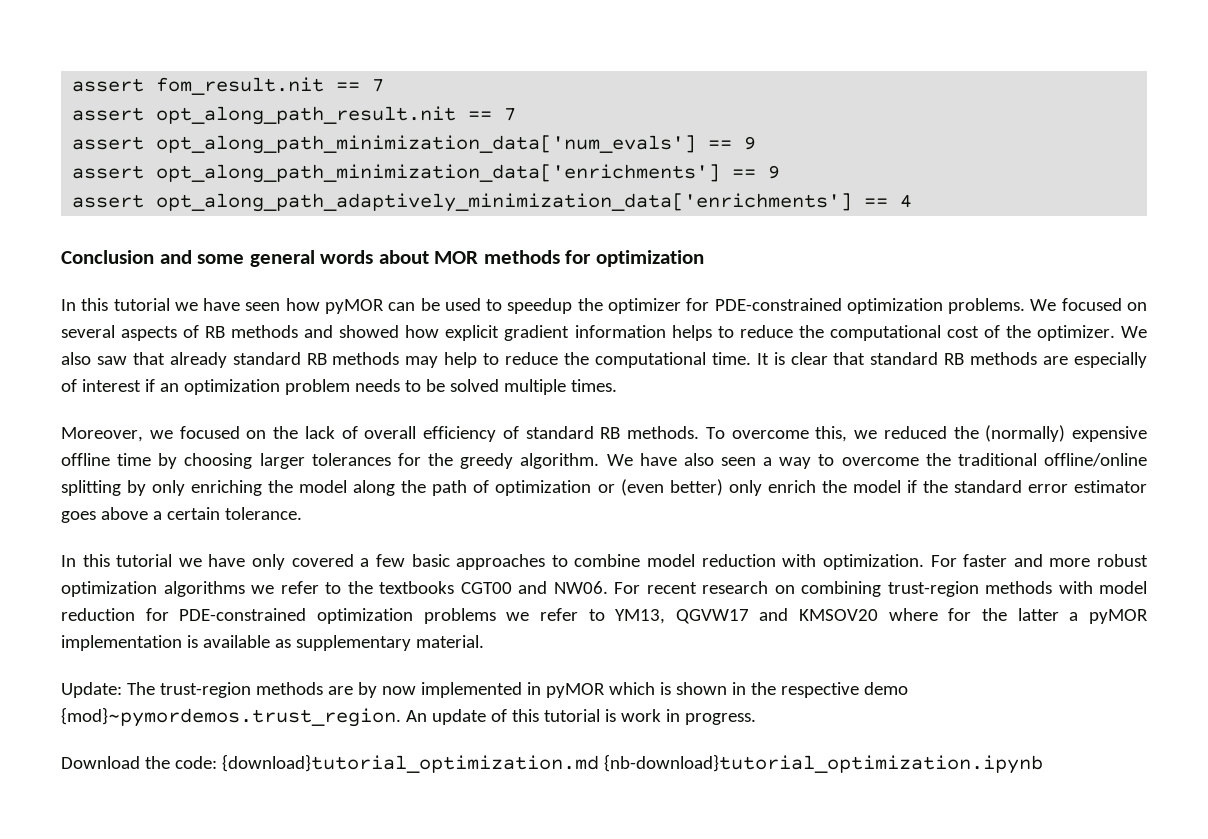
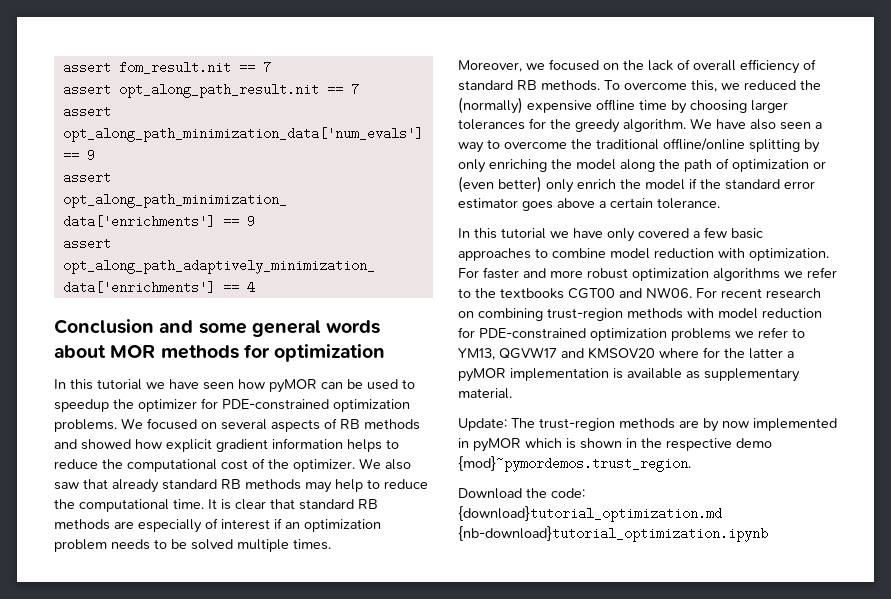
- Update: The trust-region methods are by now implemented in pyMOR which is shown in the respective demo {mod}~pymordemos.trust_region. An update of this tutorial is work in progress.
+ Update: The trust-region methods are by now implemented in pyMOR which is shown in the respective demo {mod}~pymordemos.trust_region.

